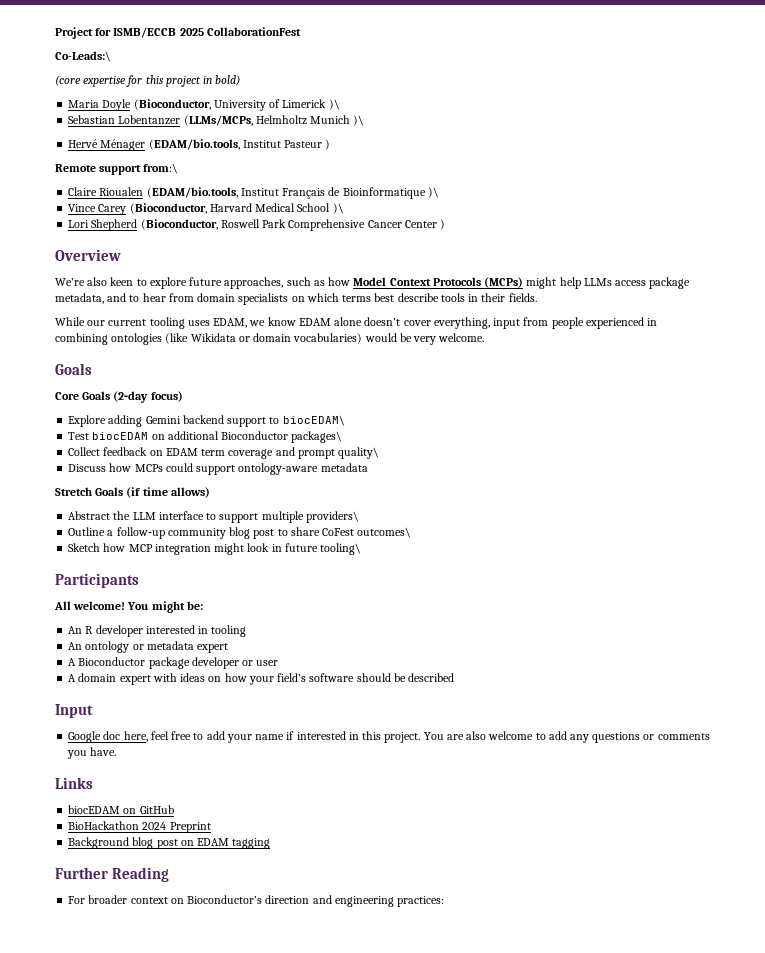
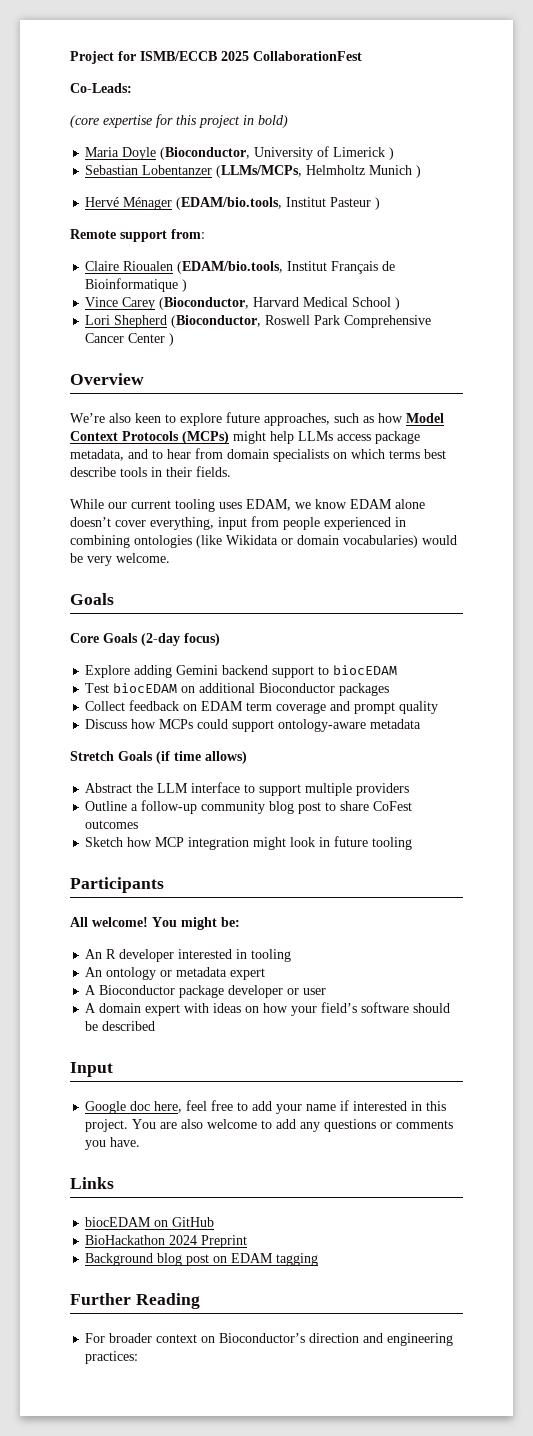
- Co-Leads:\
+ Co-Leads:
- Maria Doyle (Bioconductor, University of Limerick )\
+ Maria Doyle (Bioconductor, University of Limerick )
- Sebastian Lobentanzer (LLMs/MCPs, Helmholtz Munich )\
+ Sebastian Lobentanzer (LLMs/MCPs, Helmholtz Munich )
- Remote support from:\
+ Remote support from:
- Claire Rioualen (EDAM/bio.tools, Institut Français de Bioinformatique )\
+ Claire Rioualen (EDAM/bio.tools, Institut Français de Bioinformatique )
- Vince Carey (Bioconductor, Harvard Medical School )\
+ Vince Carey (Bioconductor, Harvard Medical School )
- Explore adding Gemini backend support to biocEDAM\
+ Explore adding Gemini backend support to biocEDAM
- Test biocEDAM on additional Bioconductor packages\
+ Test biocEDAM on additional Bioconductor packages
- Collect feedback on EDAM term coverage and prompt quality\
+ Collect feedback on EDAM term coverage and prompt quality
- Abstract the LLM interface to support multiple providers\
+ Abstract the LLM interface to support multiple providers
- Outline a follow‑up community blog post to share CoFest outcomes\
+ Outline a follow‑up community blog post to share CoFest outcomes
- Sketch how MCP integration might look in future tooling\
+ Sketch how MCP integration might look in future tooling

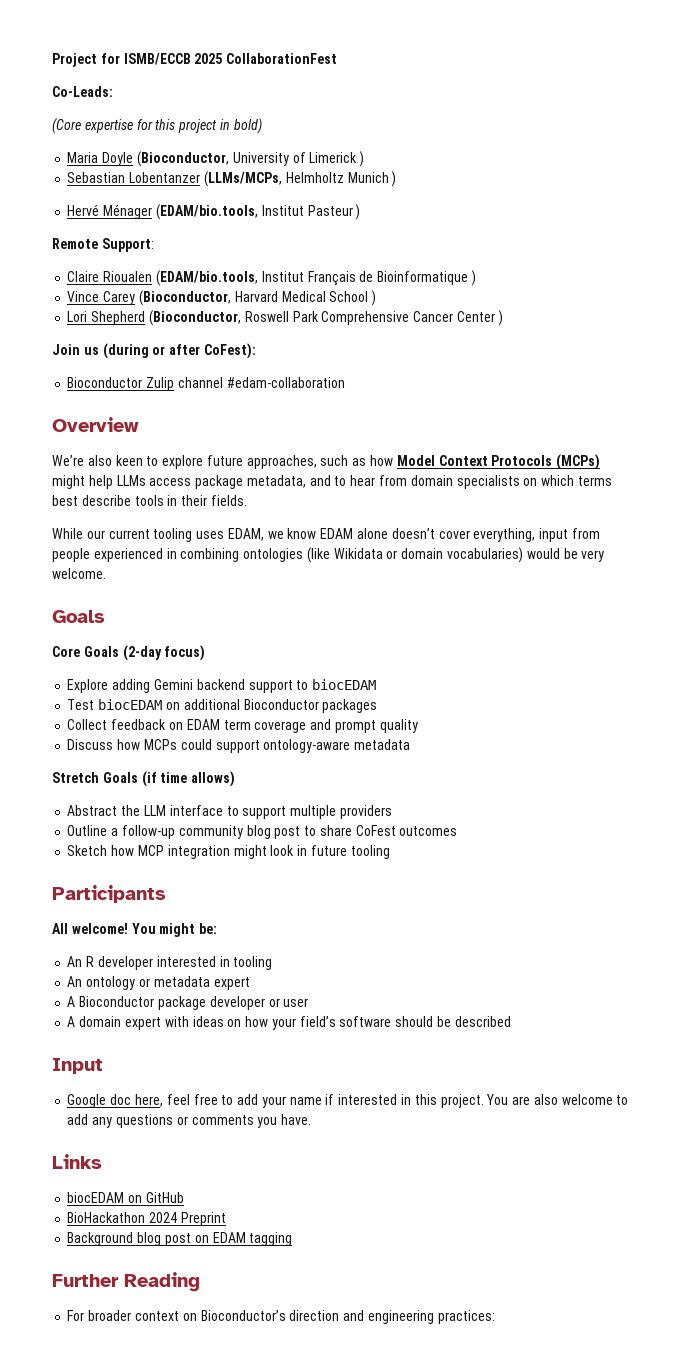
- (core expertise for this project in bold)
+ (Core expertise for this project in bold)
- Remote support from:
+ Remote Support:
+ Join us (during or after CoFest):
+ Bioconductor Zulip channel #edam-collaboration

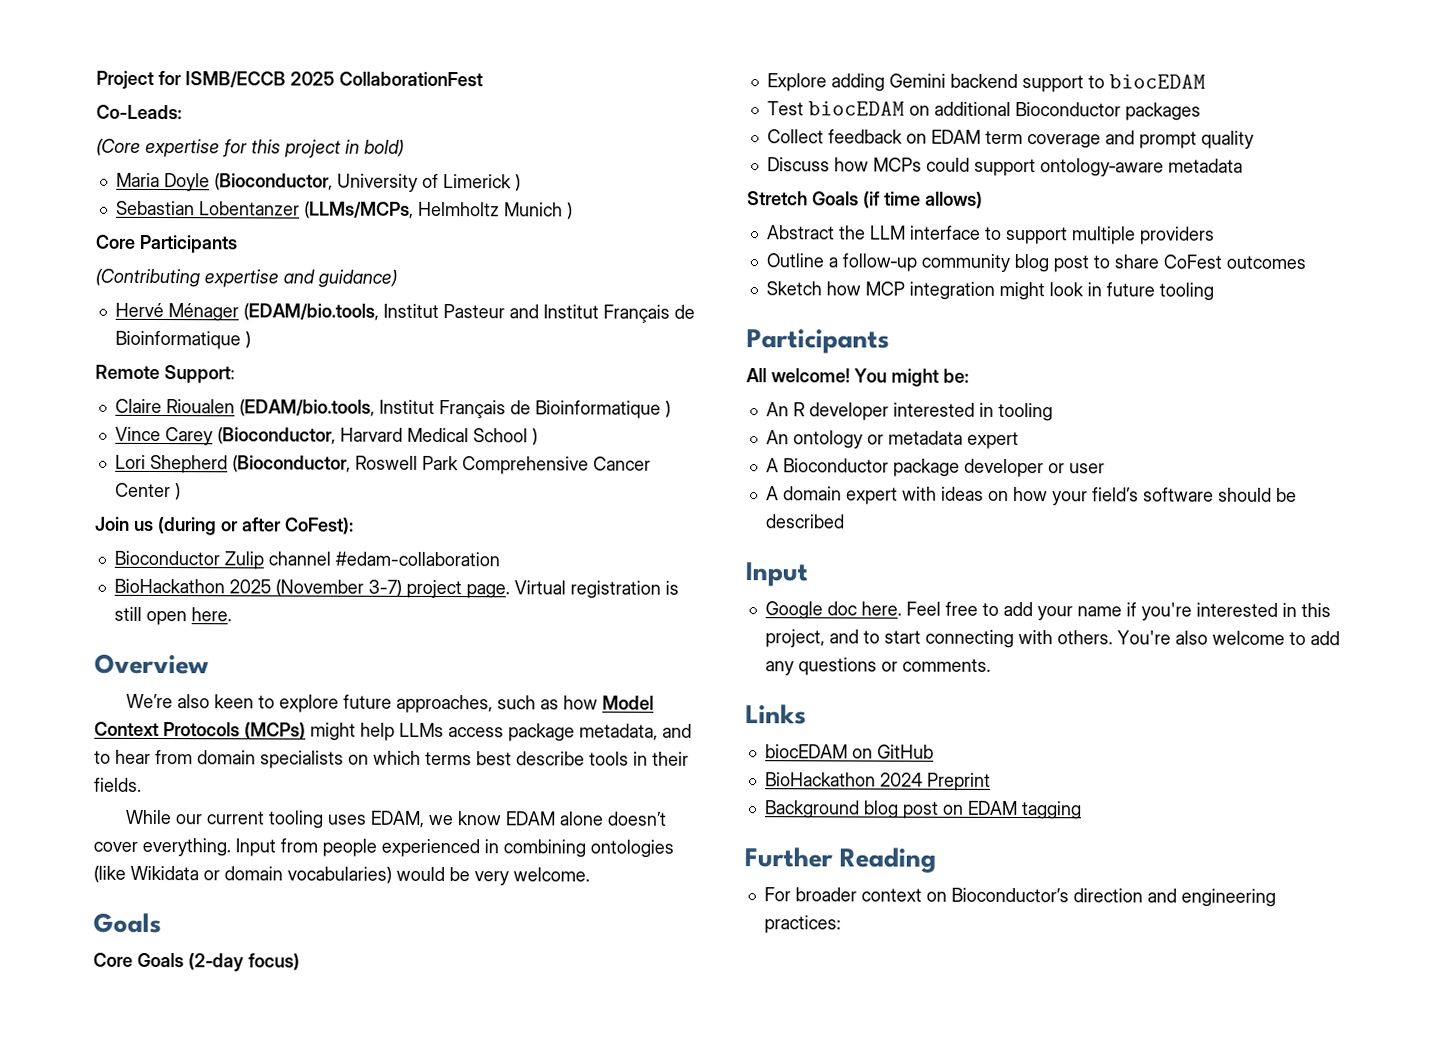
+ Core Participants
+ (Contributing expertise and guidance)
- Hervé Ménager (EDAM/bio.tools, Institut Pasteur )
+ Hervé Ménager (EDAM/bio.tools, Institut Pasteur and Institut Français de Bioinformatique )
+ BioHackathon 2025 (November 3-7) project page. Virtual registration is still open here.
- While our current tooling uses EDAM, we know EDAM alone doesn’t cover everything, input from people experienced in combining ontologies (like Wikidata or domain vocabularies) would be very welcome.
+ While our current tooling uses EDAM, we know EDAM alone doesn’t cover everything. Input from people experienced in combining ontologies (like Wikidata or domain vocabularies) would be very welcome.
- Google doc here, feel free to add your name if interested in this project. You are also welcome to add any questions or comments you have.
+ Google doc here. Feel free to add your name if you're interested in this project, and to start connecting with others. You're also welcome to add any questions or comments.

